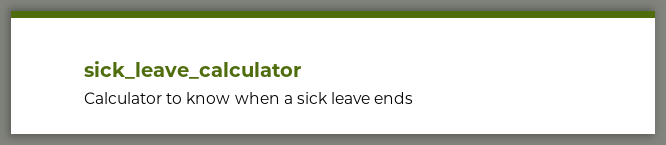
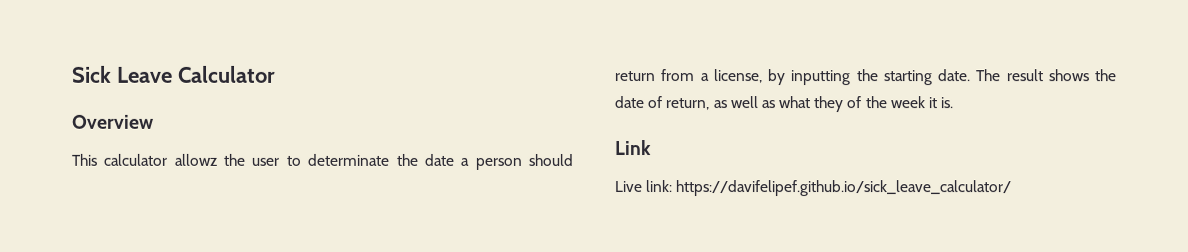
- sick_leave_calculator
- Calculator to know when a sick leave ends
+ Sick Leave Calculator
+ Overview
+ This calculator allowz the user to determinate the date a person should return from a license, by inputting the starting date. The result shows the date of return, as well as what they of the week it is.
+ Link
+ Live link: https://davifelipef.github.io/sick_leave_calculator/

